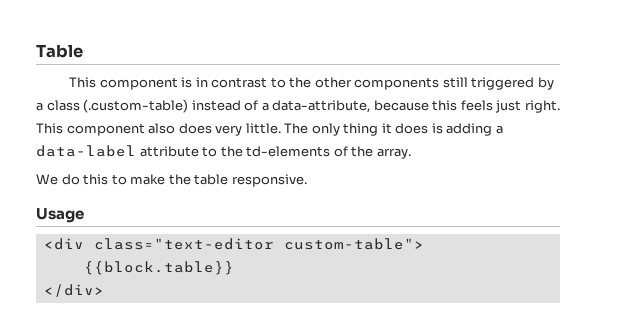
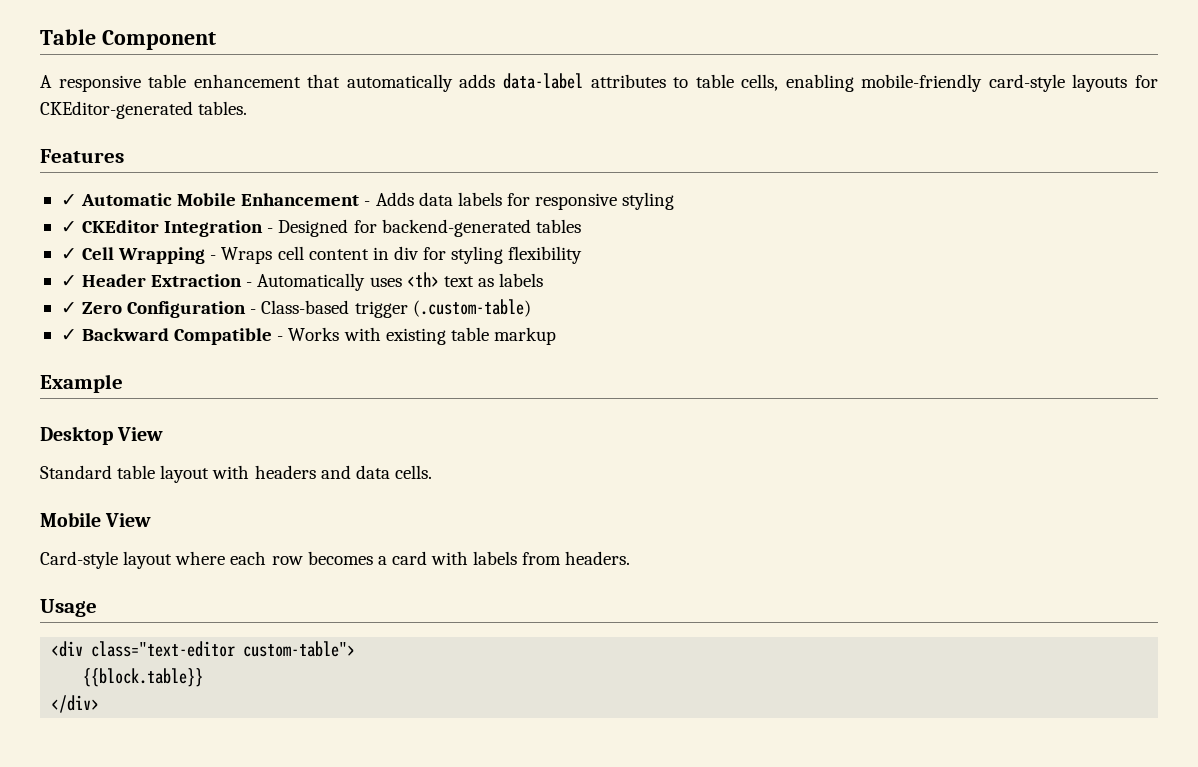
- Table
- This component is in contrast to the other components still triggered by a class (.custom-table) instead of a data-attribute, because this feels just right. This component also does very little. The only thing it does is adding a data-label attribute to the td-elements of the array.
- We do this to make the table responsive.
+ Table Component
+ A responsive table enhancement that automatically adds data-label attributes to table cells, enabling mobile-friendly card-style layouts for CKEditor-generated tables.
+ Features
+ ✓ Automatic Mobile Enhancement - Adds data labels for responsive styling
+ ✓ CKEditor Integration - Designed for backend-generated tables
+ ✓ Cell Wrapping - Wraps cell content in div for styling flexibility
+ ✓ Header Extraction - Automatically uses <th> text as labels
+ ✓ Zero Configuration - Class-based trigger (.custom-table)
+ ✓ Backward Compatible - Works with existing table markup
+ Example
+ Desktop View
+ Standard table layout with headers and data cells.
+ Mobile View
+ Card-style layout where each row becomes a card with labels from headers.

